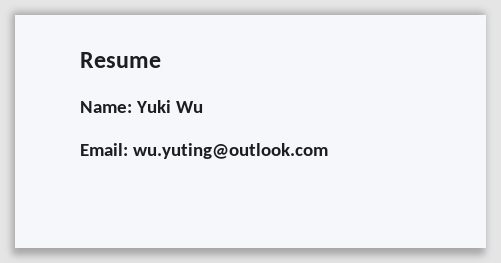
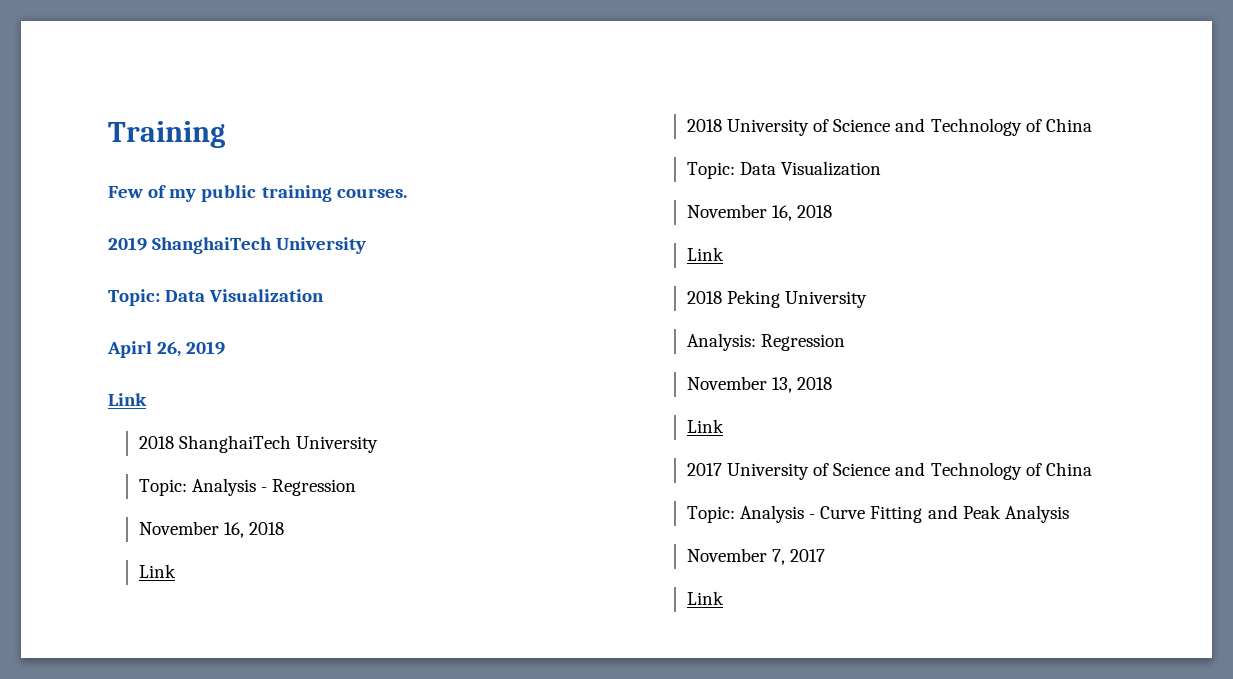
- Resume
- Name: Yuki Wu
- Email: wu.yuting@outlook.com
+ Training
+ Few of my public training courses.
+ 2019 ShanghaiTech University
+ Topic: Data Visualization
+ Apirl 26, 2019
+ Link
+ 2018 ShanghaiTech University
+ Topic: Analysis - Regression
+ November 16, 2018
+ Link
+ 2018 University of Science and Technology of China
+ Topic: Data Visualization
+ November 16, 2018
+ Link
+ 2018 Peking University
+ Analysis: Regression
+ November 13, 2018
+ Link
+ 2017 University of Science and Technology of China
+ Topic: Analysis - Curve Fitting and Peak Analysis
+ November 7, 2017
+ Link

